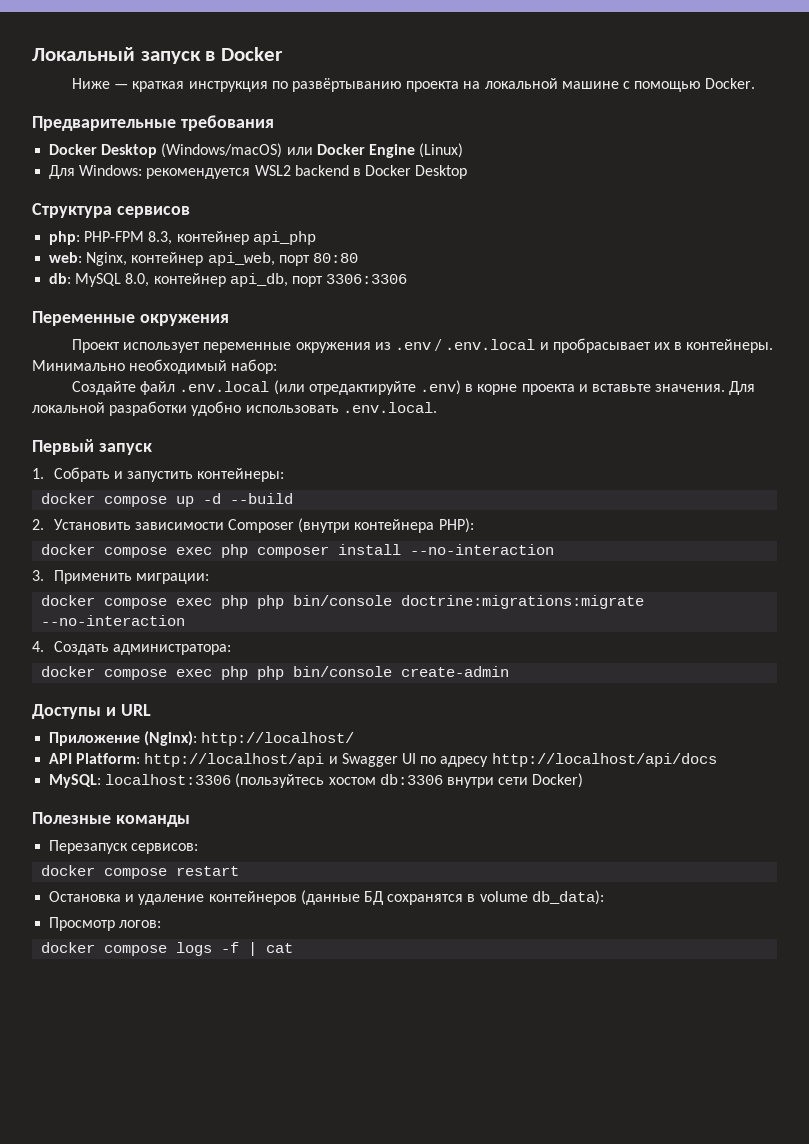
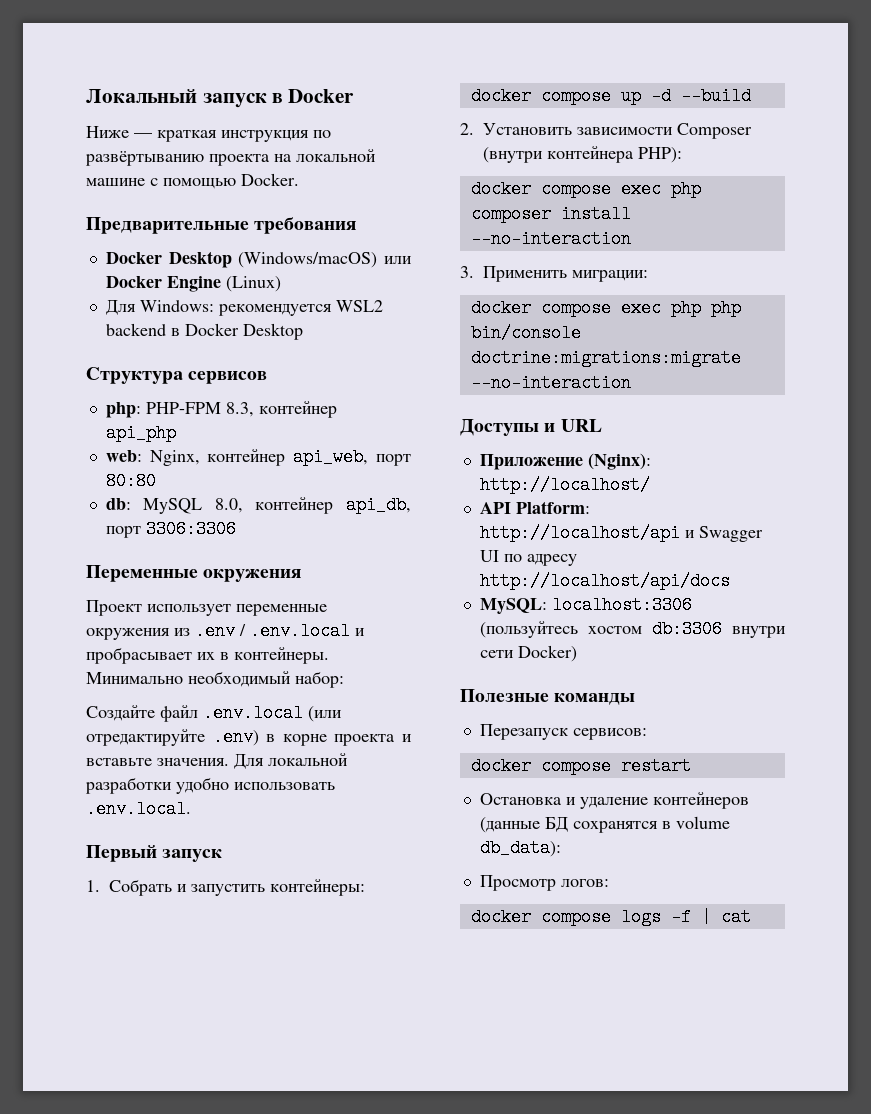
- 4. Создать администратора:
- docker compose exec php php bin/console create-admin

